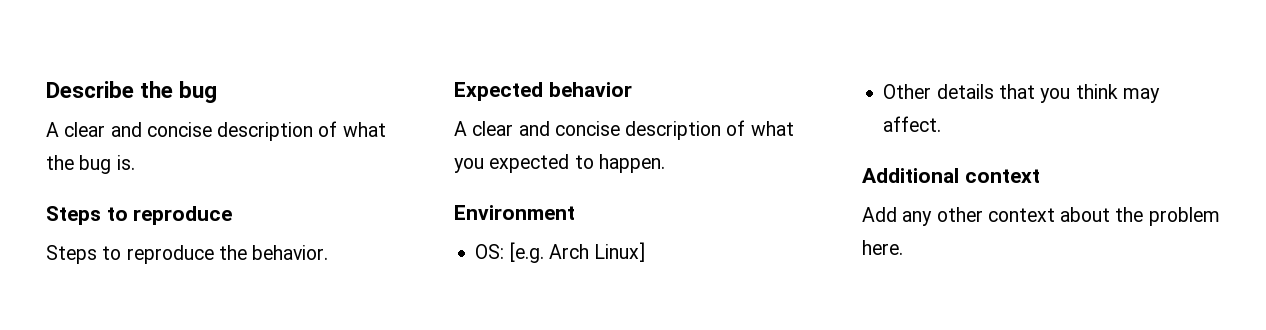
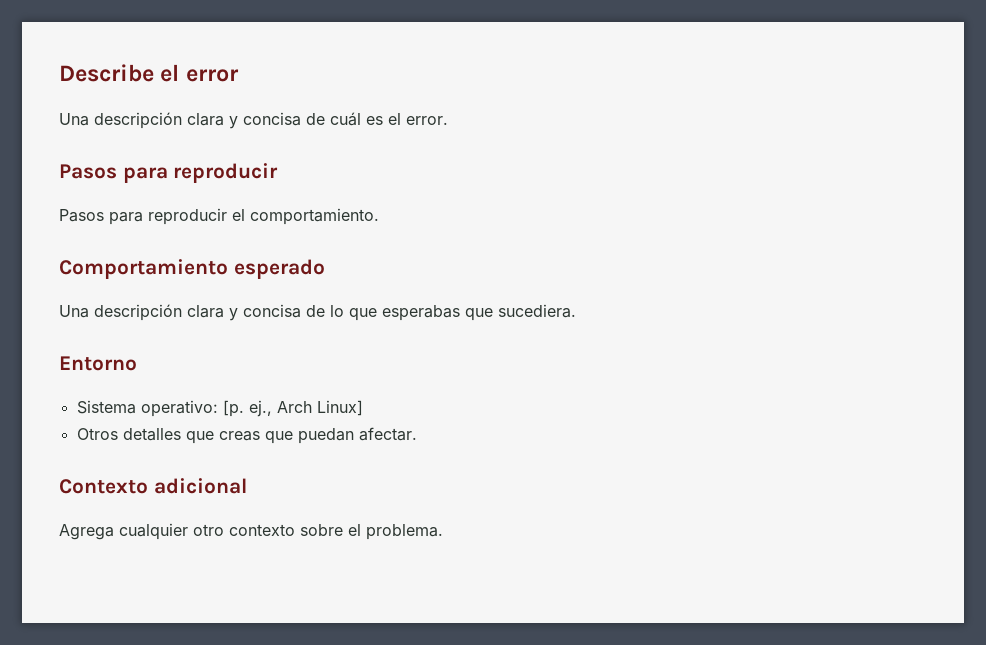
- Describe the bug
- A clear and concise description of what the bug is.
- Steps to reproduce
- Steps to reproduce the behavior.
- Expected behavior
- A clear and concise description of what you expected to happen.
- Environment
- OS: [e.g. Arch Linux]
- Other details that you think may affect.
- Additional context
- Add any other context about the problem here.
+ Describe el error
+ Una descripción clara y concisa de cuál es el error.
+ Pasos para reproducir
+ Pasos para reproducir el comportamiento.
+ Comportamiento esperado
+ Una descripción clara y concisa de lo que esperabas que sucediera.
+ Entorno
+ Sistema operativo: [p. ej., Arch Linux]
+ Otros detalles que creas que puedan afectar.
+ Contexto adicional
+ Agrega cualquier otro contexto sobre el problema.

